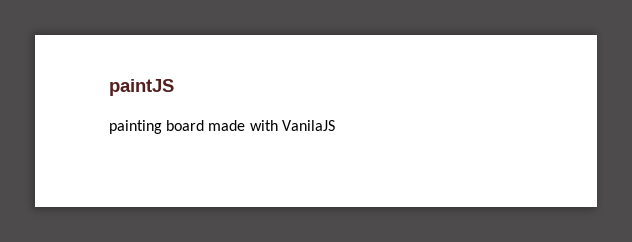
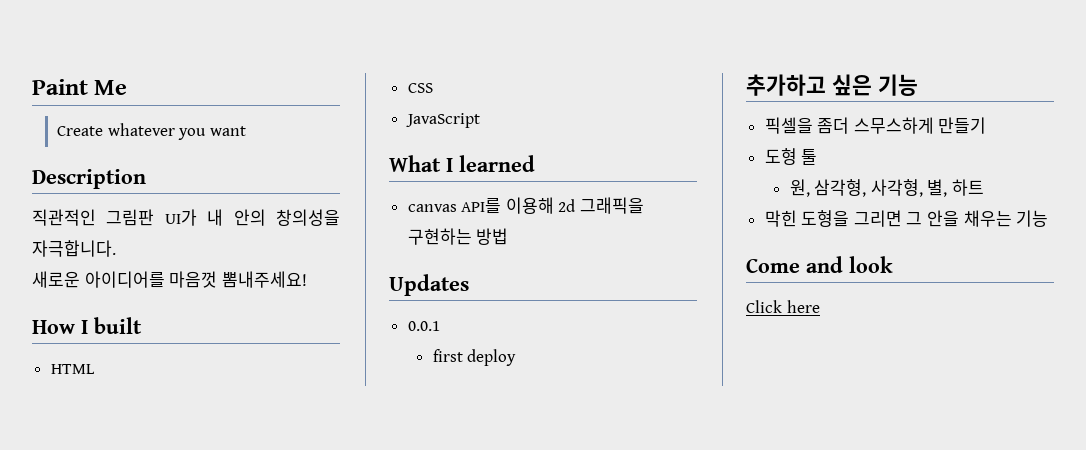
- paintJS
- painting board made with VanilaJS
+ Paint Me
+ Create whatever you want
+ Description
+ 직관적인 그림판 UI가 내 안의 창의성을 자극합니다.
+ 새로운 아이디어를 마음껏 뽐내주세요!
+ How I built
+ HTML
+ CSS
+ JavaScript
+ What I learned
+ canvas API를 이용해 2d 그래픽을 구현하는 방법
+ Updates
+ 0.0.1
+ first deploy
+ 추가하고 싶은 기능
+ 픽셀을 좀더 스무스하게 만들기
+ 도형 툴
+ 원, 삼각형, 사각형, 별, 하트
+ 막힌 도형을 그리면 그 안을 채우는 기능
+ Come and look
+ Click here

